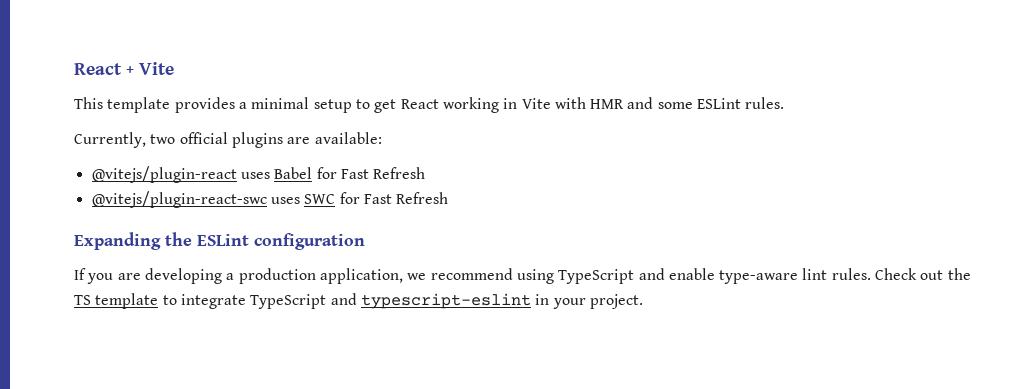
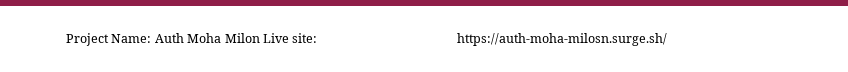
- React + Vite
- This template provides a minimal setup to get React working in Vite with HMR and some ESLint rules.
- Currently, two official plugins are available:
- @vitejs/plugin-react uses Babel for Fast Refresh
- @vitejs/plugin-react-swc uses SWC for Fast Refresh
- Expanding the ESLint configuration
- If you are developing a production application, we recommend using TypeScript and enable type-aware lint rules. Check out the TS template to integrate TypeScript and typescript-eslint in your project.
+ Project Name: Auth Moha Milon Live site: https://auth-moha-milosn.surge.sh/

